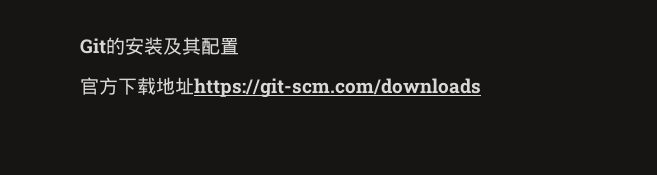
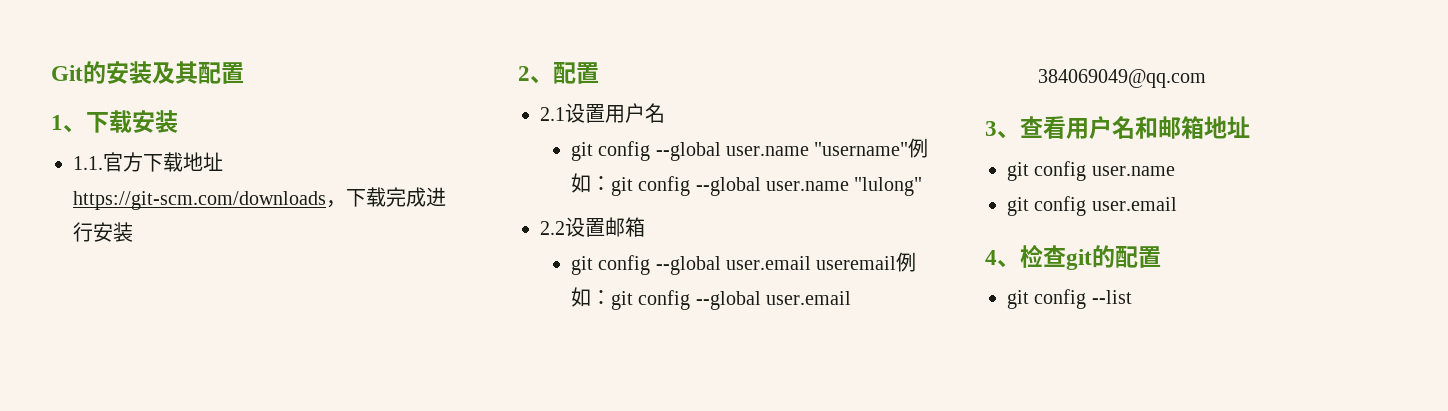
- 官方下载地址https://git-scm.com/downloads
+ 1、下载安装
+ 1.1.官方下载地址https://git-scm.com/downloads，下载完成进行安装
+ 2、配置
+ 2.1设置用户名
+ git config --global user.name "username"例如：git config --global user.name "lulong"
+ 2.2设置邮箱
+ git config --global user.email useremail例如：git config --global user.email 384069049@qq.com
+ 3、查看用户名和邮箱地址
+ git config user.name
+ git config user.email
+ 4、检查git的配置
+ git config --list

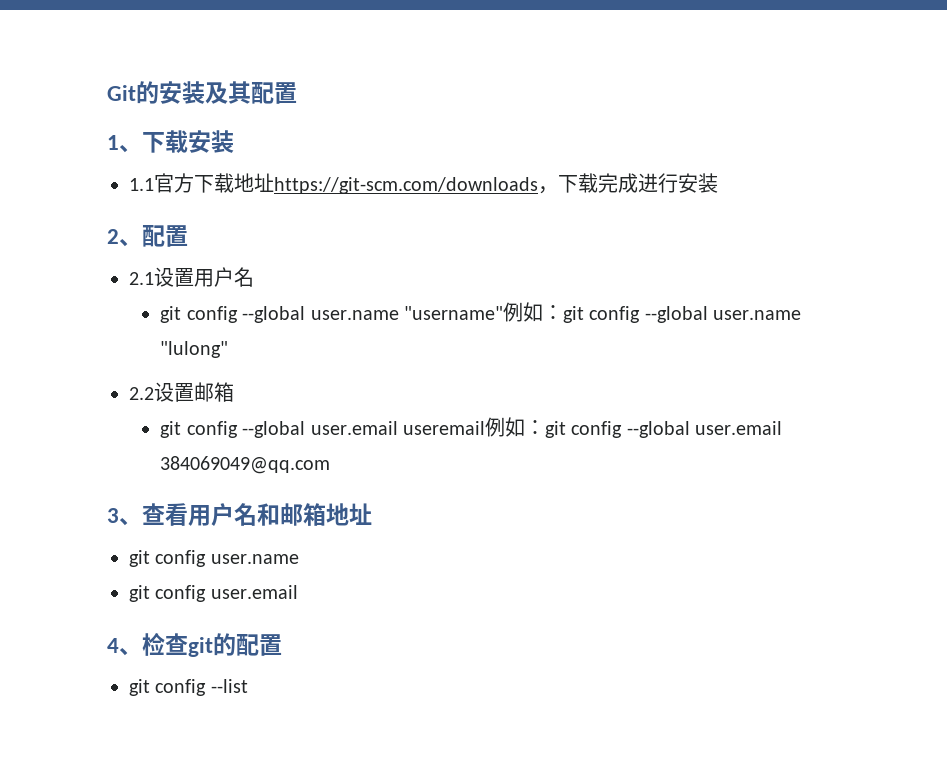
- 1.1.官方下载地址https://git-scm.com/downloads，下载完成进行安装
+ 1.1官方下载地址https://git-scm.com/downloads，下载完成进行安装

